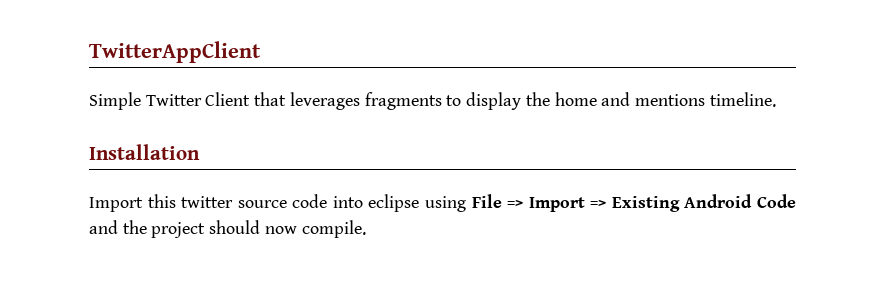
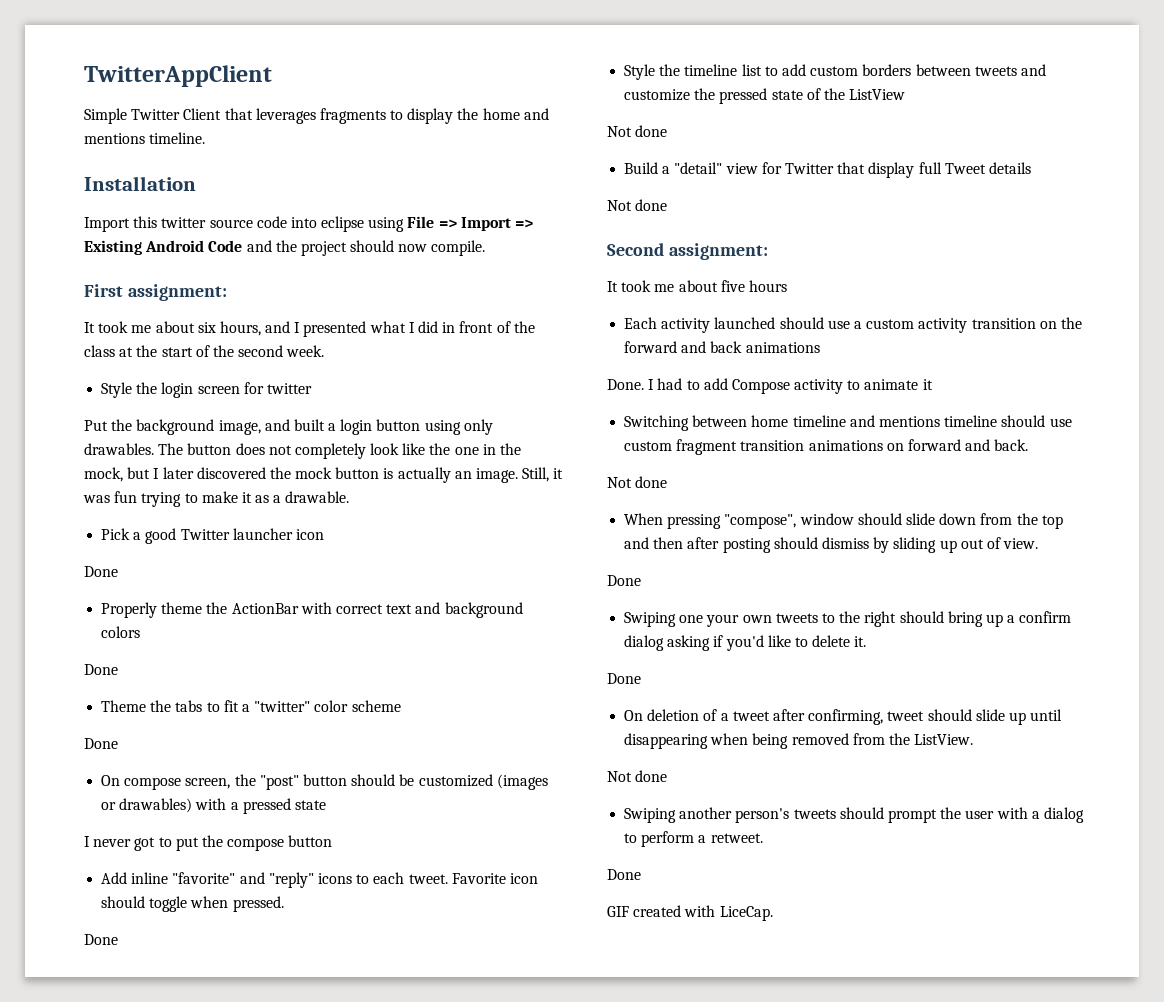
+ First assignment:
+ It took me about six hours, and I presented what I did in front of the class at the start of the second week.
+ Style the login screen for twitter
+ Put the background image, and built a login button using only drawables. The button does not completely look like the one in the mock, but I later discovered the mock button is actually an image. Still, it was fun trying to make it as a drawable.
+ Pick a good Twitter launcher icon
+ Done
+ Properly theme the ActionBar with correct text and background colors
+ Done
+ Theme the tabs to fit a "twitter" color scheme
+ Done
+ On compose screen, the "post" button should be customized (images or drawables) with a pressed state
+ I never got to put the compose button
+ Add inline "favorite" and "reply" icons to each tweet. Favorite icon should toggle when pressed.
+ Done
+ Style the timeline list to add custom borders between tweets and customize the pressed state of the ListView
+ Not done
+ Build a "detail" view for Twitter that display full Tweet details
+ Not done
+ Second assignment:
+ It took me about five hours
+ Each activity launched should use a custom activity transition on the forward and back animations
+ Done. I had to add Compose activity to animate it
+ Switching between home timeline and mentions timeline should use custom fragment transition animations on forward and back.
+ Not done
+ When pressing "compose", window should slide down from the top and then after posting should dismiss by sliding up out of view.
+ Done
+ Swiping one your own tweets to the right should bring up a confirm dialog asking if you'd like to delete it.
+ Done
+ On deletion of a tweet after confirming, tweet should slide up until disappearing when being removed from the ListView.
+ Not done
+ Swiping another person's tweets should prompt the user with a dialog to perform a retweet.
+ Done
+ GIF created with LiceCap.

